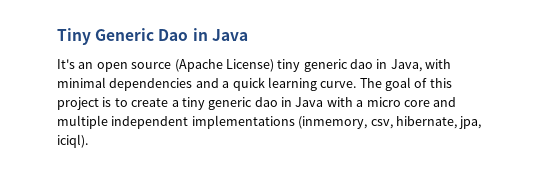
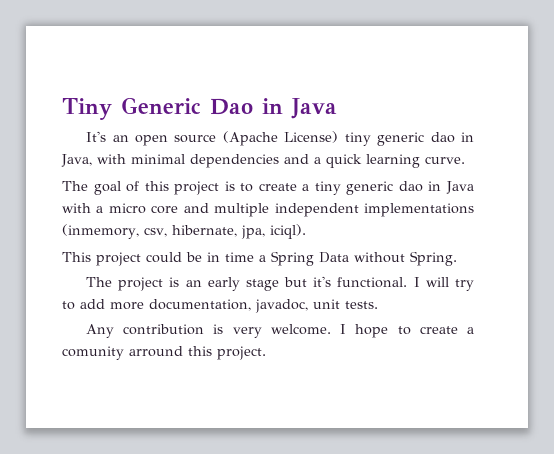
- It's an open source (Apache License) tiny generic dao in Java, with minimal dependencies and a quick learning curve. The goal of this project is to create a tiny generic dao in Java with a micro core and multiple independent implementations (inmemory, csv, hibernate, jpa, iciql).
+ It's an open source (Apache License) tiny generic dao in Java, with minimal dependencies and a quick learning curve.
+ The goal of this project is to create a tiny generic dao in Java with a micro core and multiple independent implementations (inmemory, csv, hibernate, jpa, iciql).
+ This project could be in time a Spring Data without Spring.
+ The project is an early stage but it's functional. I will try to add more documentation, javadoc, unit tests.
+ Any contribution is very welcome. I hope to create a comunity arround this project.

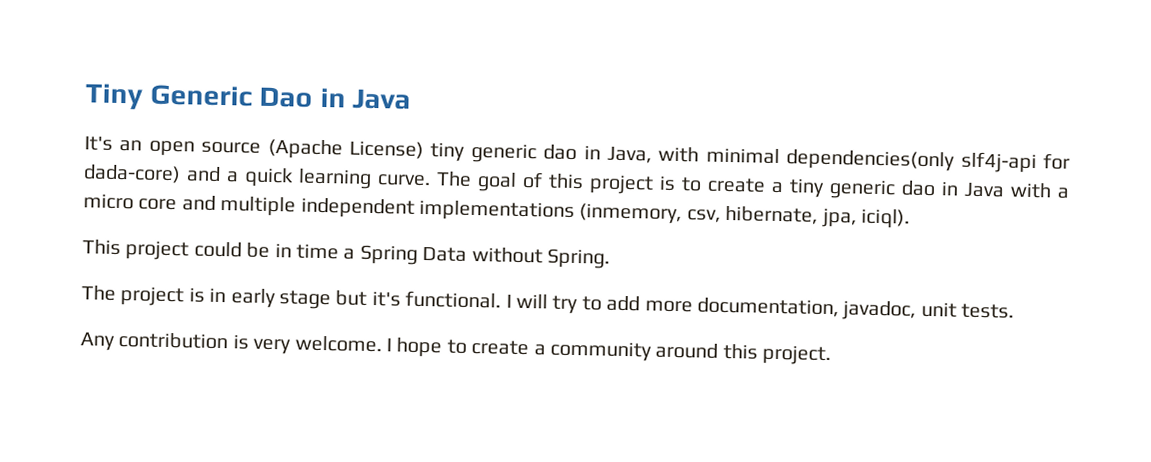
- It's an open source (Apache License) tiny generic dao in Java, with minimal dependencies and a quick learning curve.
- The goal of this project is to create a tiny generic dao in Java with a micro core and multiple independent implementations (inmemory, csv, hibernate, jpa, iciql).
+ It's an open source (Apache License) tiny generic dao in Java, with minimal dependencies(only slf4j-api for dada-core) and a quick learning curve. The goal of this project is to create a tiny generic dao in Java with a micro core and multiple independent implementations (inmemory, csv, hibernate, jpa, iciql).
- The project is an early stage but it's functional.
+ The project is in early stage but it's functional.
- I hope to create a comunity arround this project.
+ I hope to create a community around this project.

